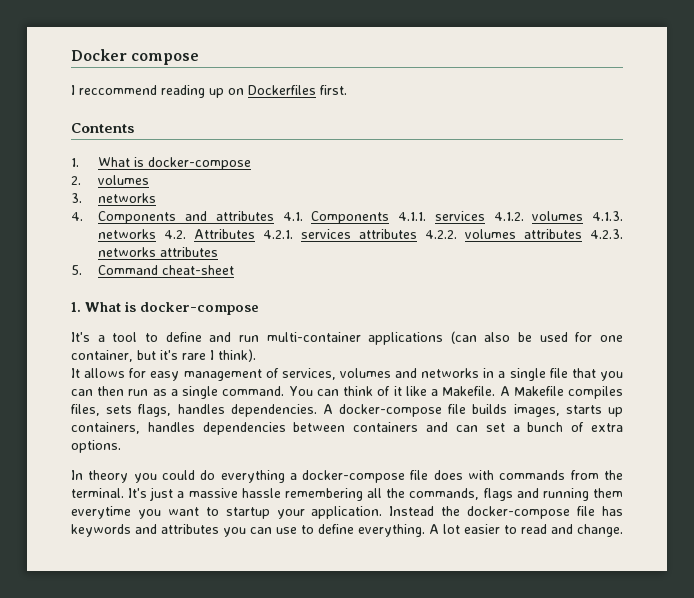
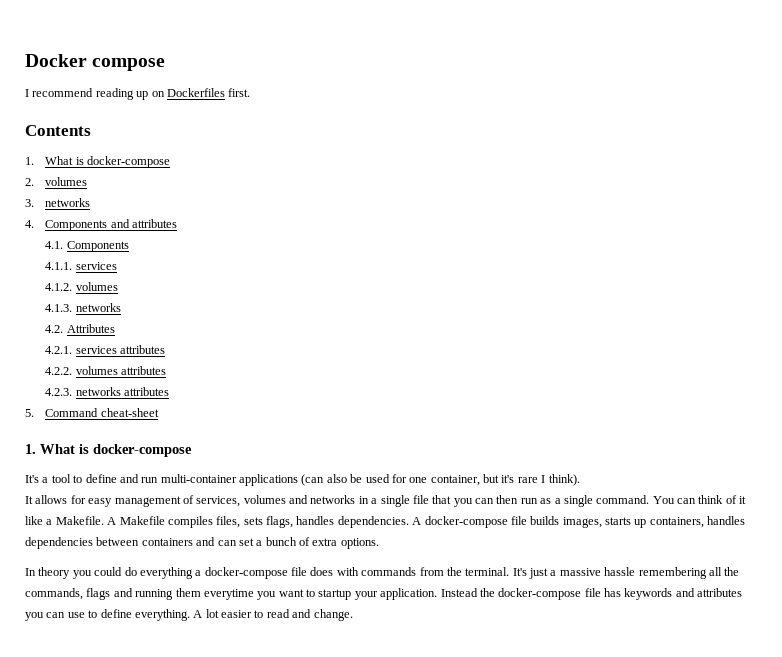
- I reccommend reading up on Dockerfiles first.
+ I recommend reading up on Dockerfiles first.
- 4. Components and attributes 4.1. Components 4.1.1. services 4.1.2. volumes 4.1.3. networks 4.2. Attributes 4.2.1. services attributes 4.2.2. volumes attributes 4.2.3. networks attributes
+ 4. Components and attributes
+ 4.1. Components
+ 4.1.1. services
+ 4.1.2. volumes
+ 4.1.3. networks
+ 4.2. Attributes
+ 4.2.1. services attributes
+ 4.2.2. volumes attributes
+ 4.2.3. networks attributes

